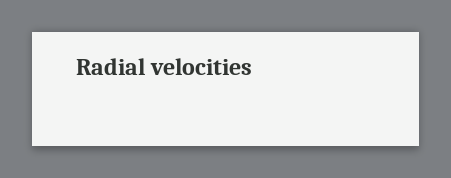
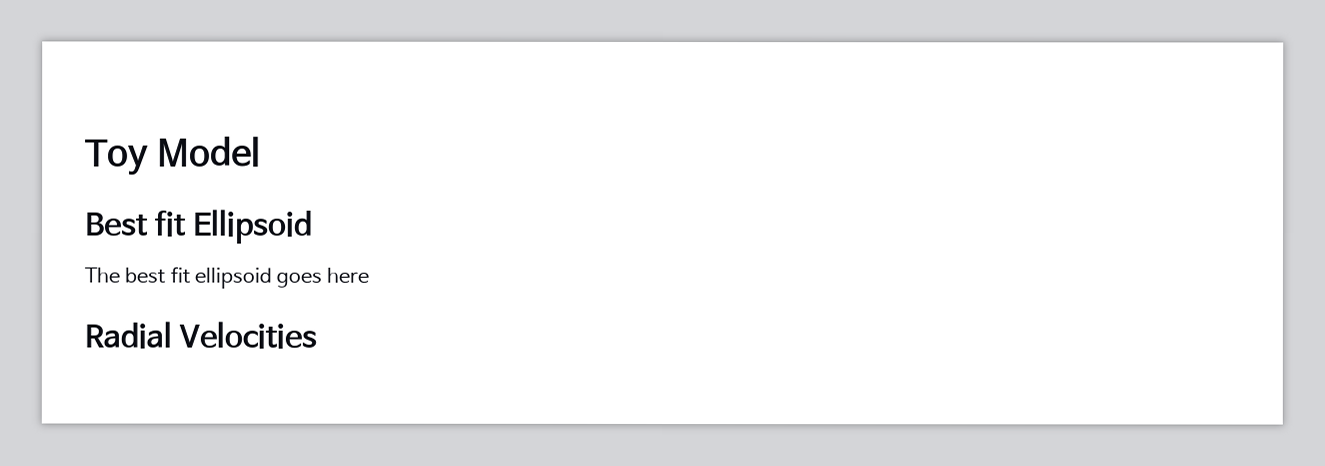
- Radial velocities
+ Toy Model
+ Best fit Ellipsoid
+ The best fit ellipsoid goes here
+ Radial Velocities

